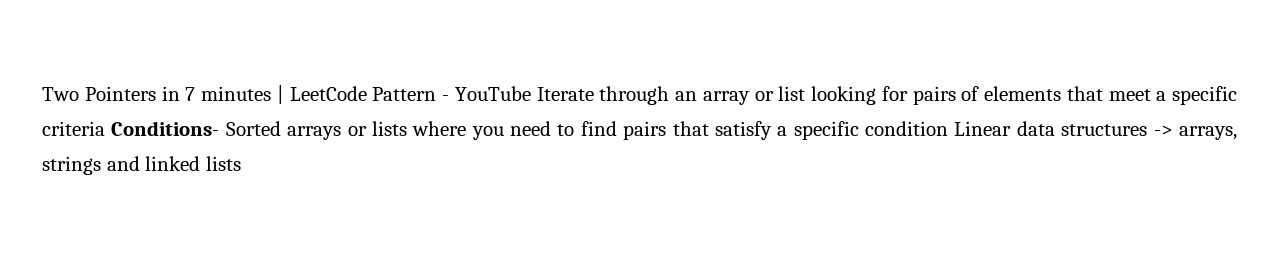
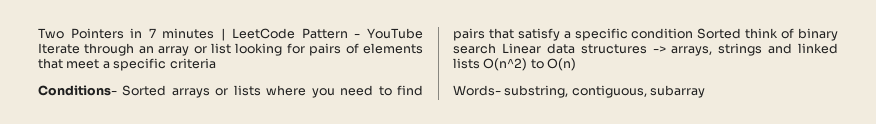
- Two Pointers in 7 minutes | LeetCode Pattern - YouTube Iterate through an array or list looking for pairs of elements that meet a specific criteria Conditions- Sorted arrays or lists where you need to find pairs that satisfy a specific condition Linear data structures -> arrays, strings and linked lists
+ Two Pointers in 7 minutes | LeetCode Pattern - YouTube Iterate through an array or list looking for pairs of elements that meet a specific criteria
+ Conditions- Sorted arrays or lists where you need to find pairs that satisfy a specific condition Sorted think of binary search Linear data structures -> arrays, strings and linked lists O(n^2) to O(n)
+ Words- substring, contiguous, subarray

